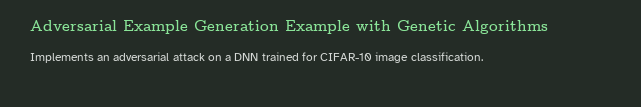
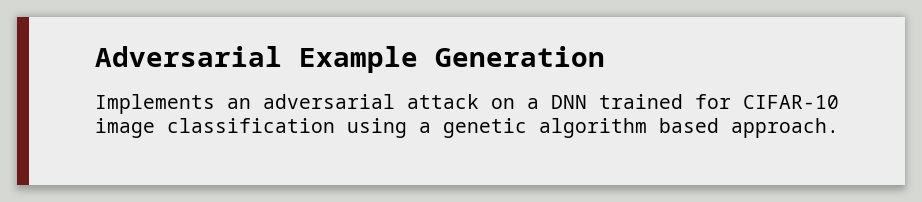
- Adversarial Example Generation Example with Genetic Algorithms
+ Adversarial Example Generation
- Implements an adversarial attack on a DNN trained for CIFAR-10 image classification.
+ Implements an adversarial attack on a DNN trained for CIFAR-10 image classification using a genetic algorithm based approach.

